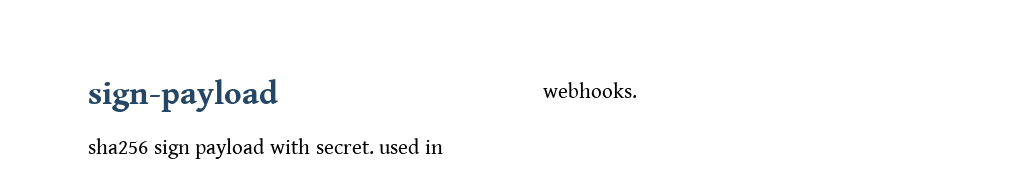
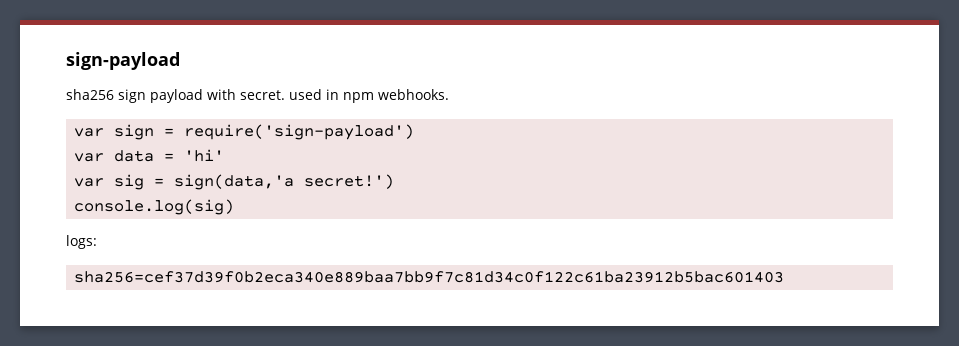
- sha256 sign payload with secret. used in webhooks.
+ sha256 sign payload with secret. used in npm webhooks.
+ var sign = require('sign-payload')
+ var data = 'hi'
+ var sig = sign(data,'a secret!')
+ console.log(sig)
+ logs:
+ sha256=cef37d39f0b2eca340e889baa7bb9f7c81d34c0f122c61ba23912b5bac601403

